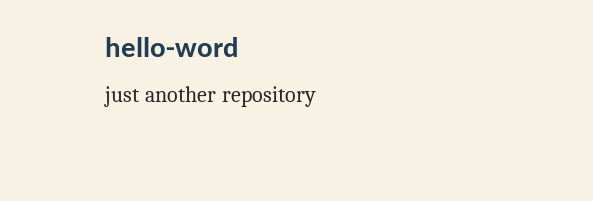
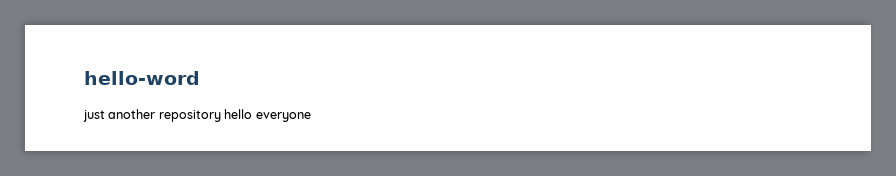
- just another repository
+ just another repository hello everyone

